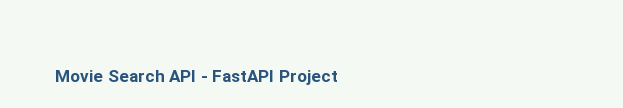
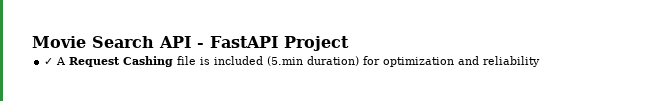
+ ✓ A Request Cashing file is included (5.min duration) for optimization and reliability

